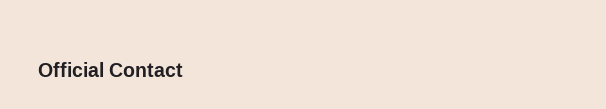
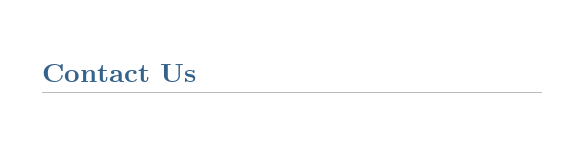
- Official Contact
+ Contact Us

